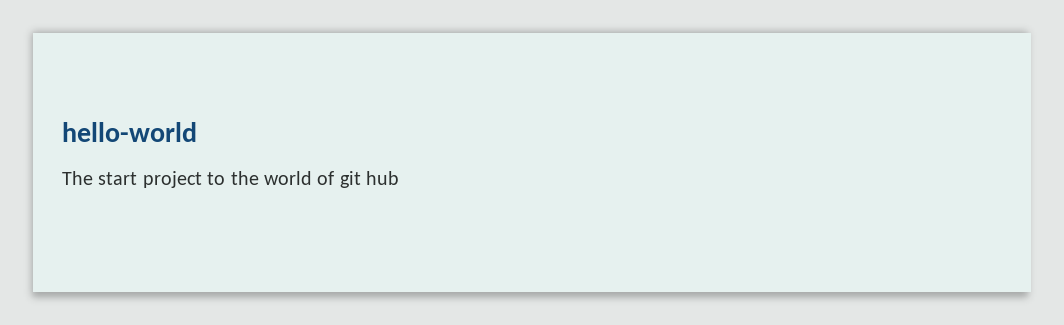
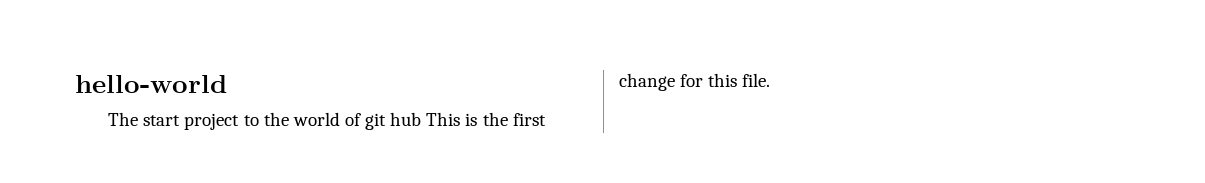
- The start project to the world of git hub
+ The start project to the world of git hub This is the first change for this file.

